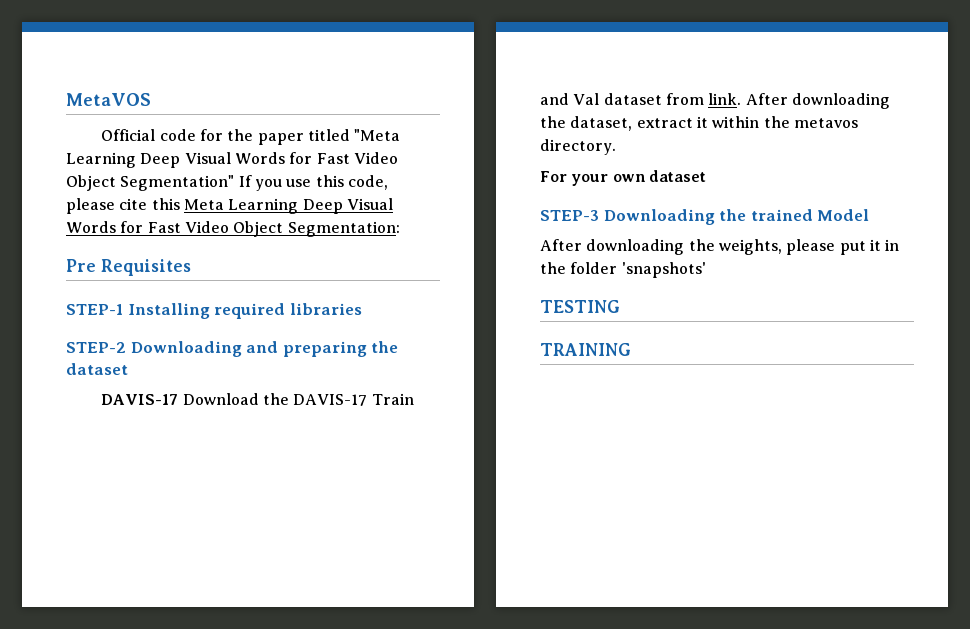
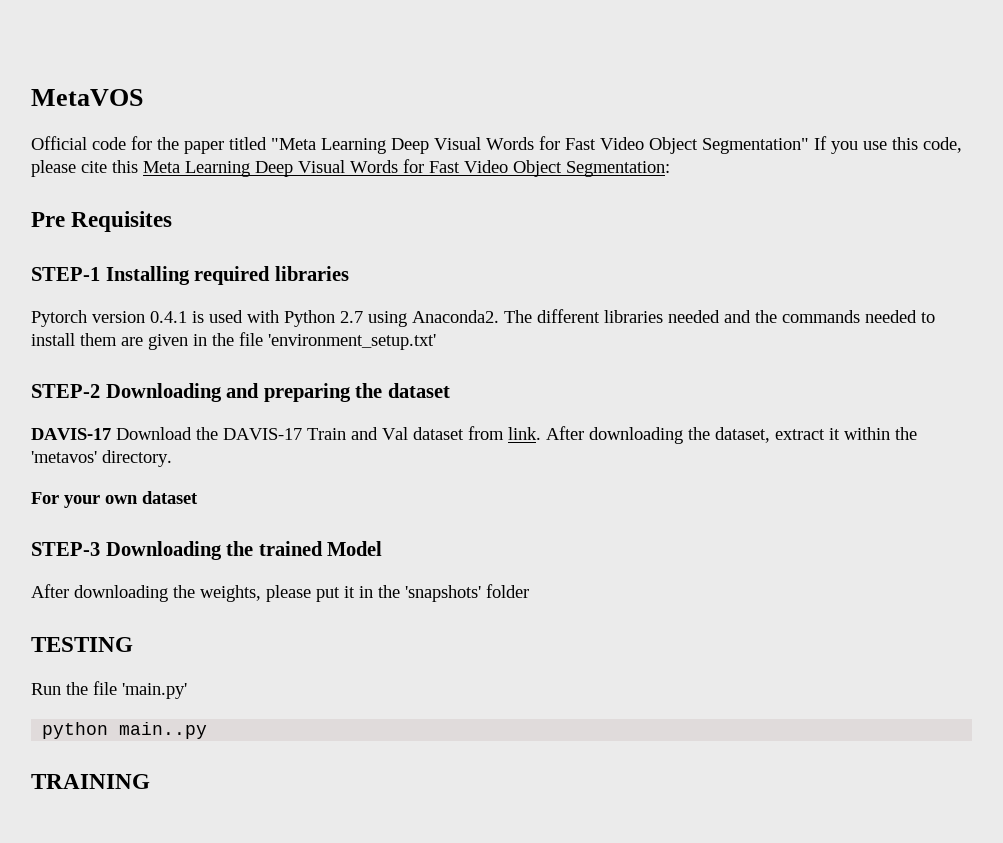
+ Pytorch version 0.4.1 is used with Python 2.7 using Anaconda2. The different libraries needed and the commands needed to install them are given in the file 'environment_setup.txt'
- After downloading the dataset, extract it within the metavos directory.
+ After downloading the dataset, extract it within the 'metavos' directory.
- After downloading the weights, please put it in the folder 'snapshots'
+ After downloading the weights, please put it in the 'snapshots' folder
+ Run the file 'main.py'
+ python main..py

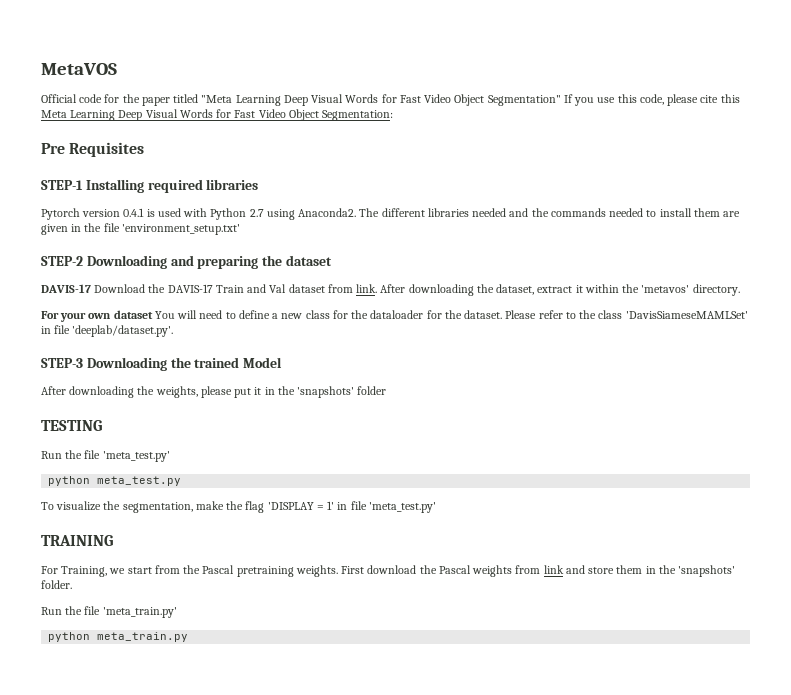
- For your own dataset
+ For your own dataset You will need to define a new class for the dataloader for the dataset. Please refer to the class 'DavisSiameseMAMLSet' in file 'deeplab/dataset.py'.
- Run the file 'main.py'
- python main..py
+ Run the file 'meta_test.py'
+ python meta_test.py
+ To visualize the segmentation, make the flag 'DISPLAY = 1' in file 'meta_test.py'
  TRAINING
+ For Training, we start from the Pascal pretraining weights. First download the Pascal weights from link and store them in the 'snapshots' folder.
+ Run the file 'meta_train.py'
+ python meta_train.py

